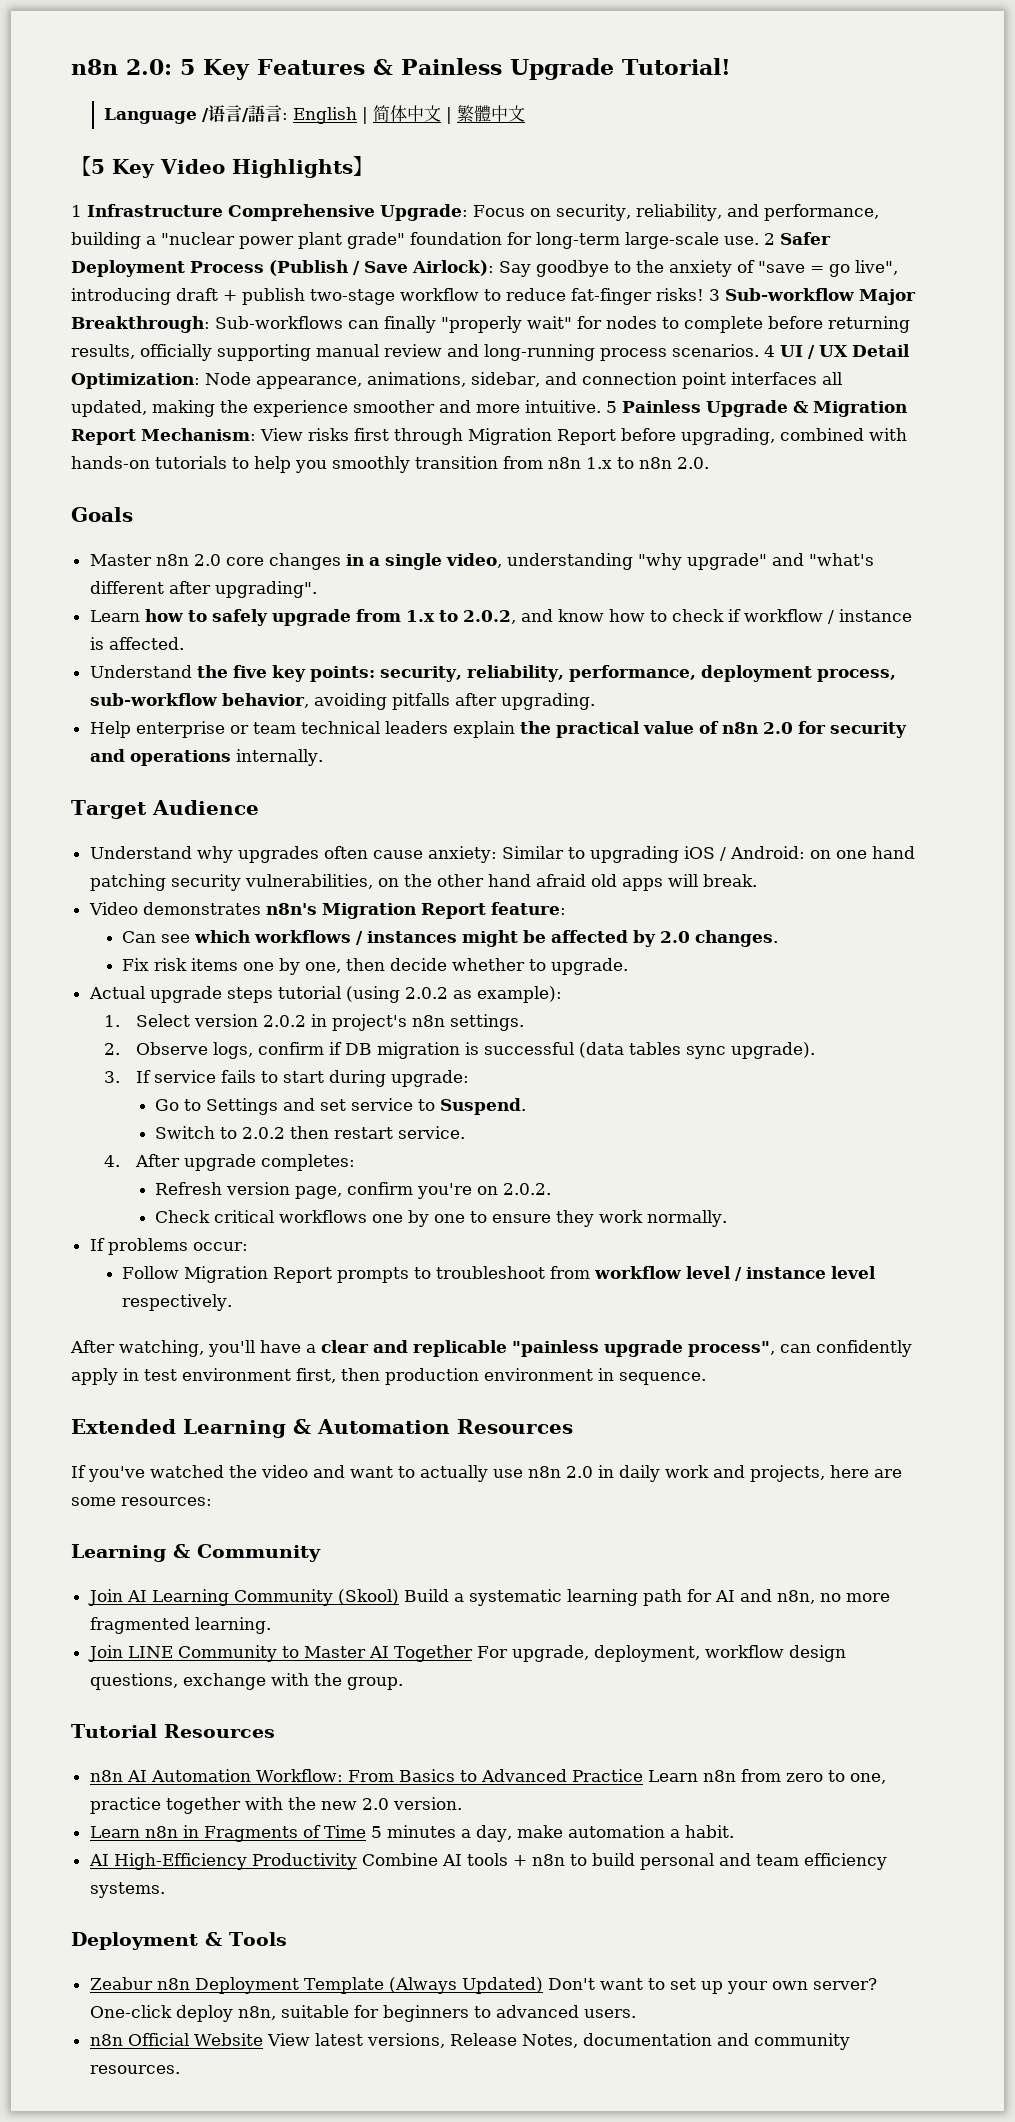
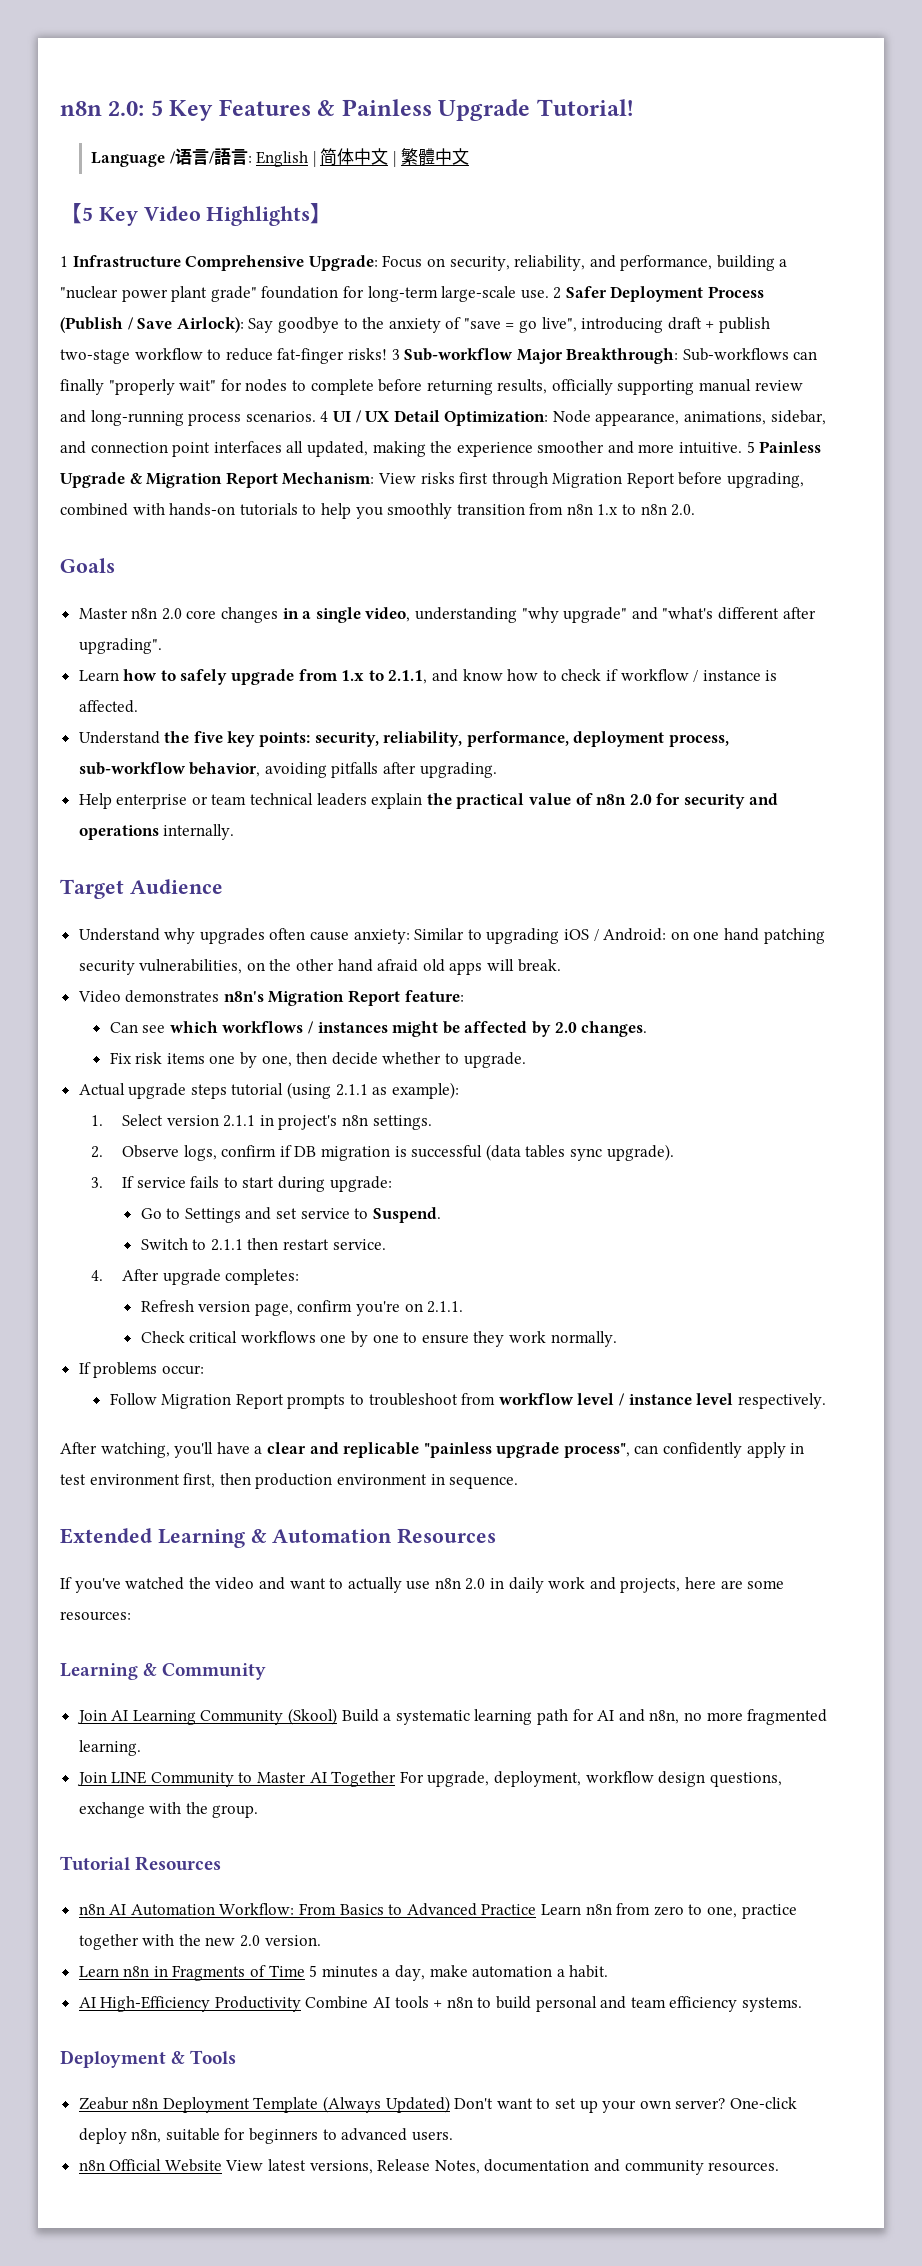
- Learn how to safely upgrade from 1.x to 2.0.2, and know how to check if workflow / instance is affected.
+ Learn how to safely upgrade from 1.x to 2.1.1, and know how to check if workflow / instance is affected.
- Actual upgrade steps tutorial (using 2.0.2 as example):
+ Actual upgrade steps tutorial (using 2.1.1 as example):
- 1. Select version 2.0.2 in project's n8n settings.
+ 1. Select version 2.1.1 in project's n8n settings.
- Switch to 2.0.2 then restart service.
+ Switch to 2.1.1 then restart service.
- Refresh version page, confirm you're on 2.0.2.
+ Refresh version page, confirm you're on 2.1.1.

